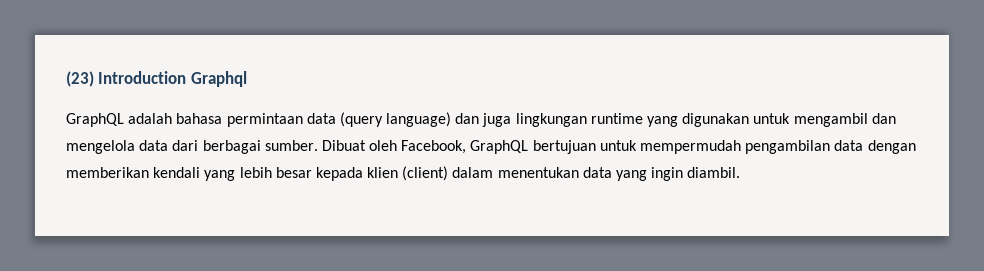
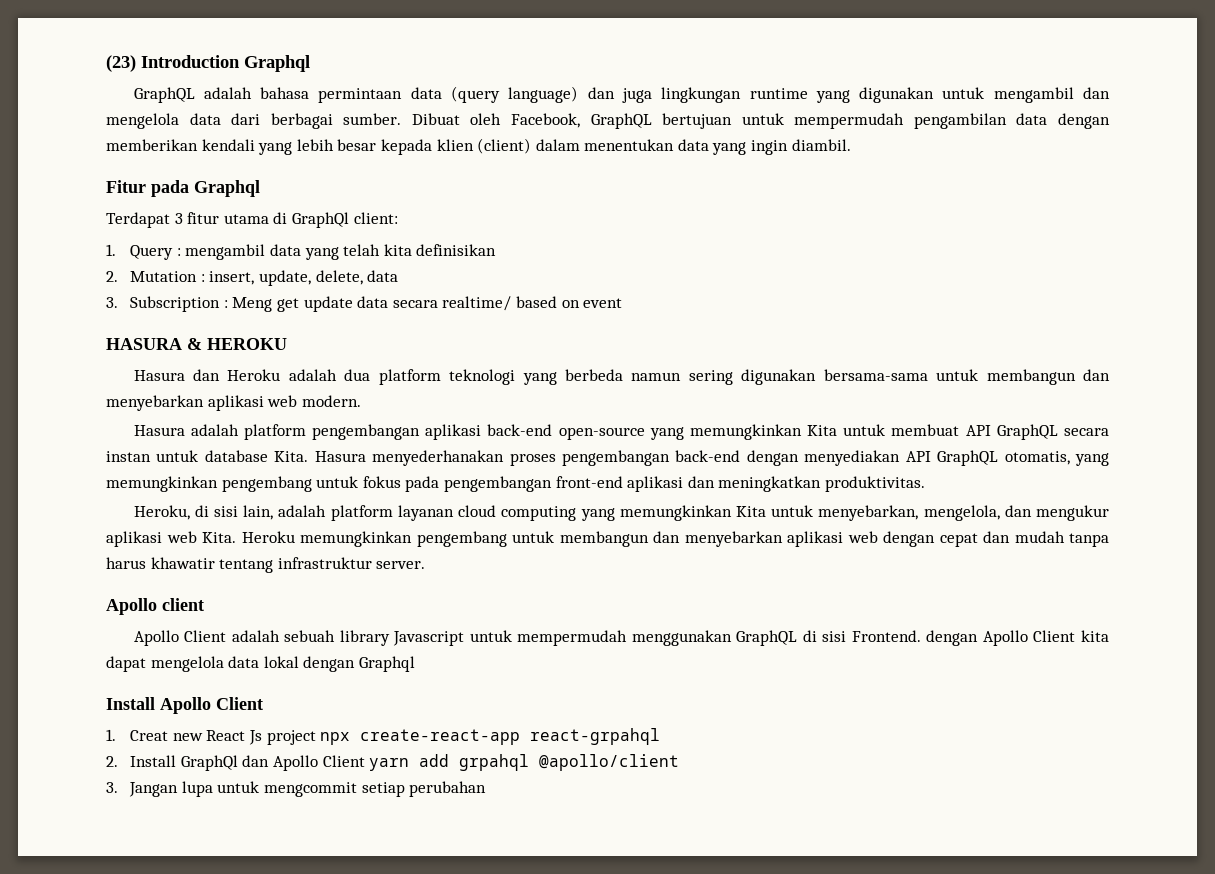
+ Fitur pada Graphql
+ Terdapat 3 fitur utama di GraphQl client:
+ 1. Query : mengambil data yang telah kita definisikan
+ 2. Mutation : insert, update, delete, data
+ 3. Subscription : Meng get update data secara realtime/ based on event
+ HASURA & HEROKU
+ Hasura dan Heroku adalah dua platform teknologi yang berbeda namun sering digunakan bersama-sama untuk membangun dan menyebarkan aplikasi web modern.
+ Hasura adalah platform pengembangan aplikasi back-end open-source yang memungkinkan Kita untuk membuat API GraphQL secara instan untuk database Kita. Hasura menyederhanakan proses pengembangan back-end dengan menyediakan API GraphQL otomatis, yang memungkinkan pengembang untuk fokus pada pengembangan front-end aplikasi dan meningkatkan produktivitas.
+ Heroku, di sisi lain, adalah platform layanan cloud computing yang memungkinkan Kita untuk menyebarkan, mengelola, dan mengukur aplikasi web Kita. Heroku memungkinkan pengembang untuk membangun dan menyebarkan aplikasi web dengan cepat dan mudah tanpa harus khawatir tentang infrastruktur server.
+ Apollo client
+ Apollo Client adalah sebuah library Javascript untuk mempermudah menggunakan GraphQL di sisi Frontend. dengan Apollo Client kita dapat mengelola data lokal dengan Graphql
+ Install Apollo Client
+ 1. Creat new React Js project npx create-react-app react-grpahql
+ 2. Install GraphQl dan Apollo Client yarn add grpahql @apollo/client
+ 3. Jangan lupa untuk mengcommit setiap perubahan

